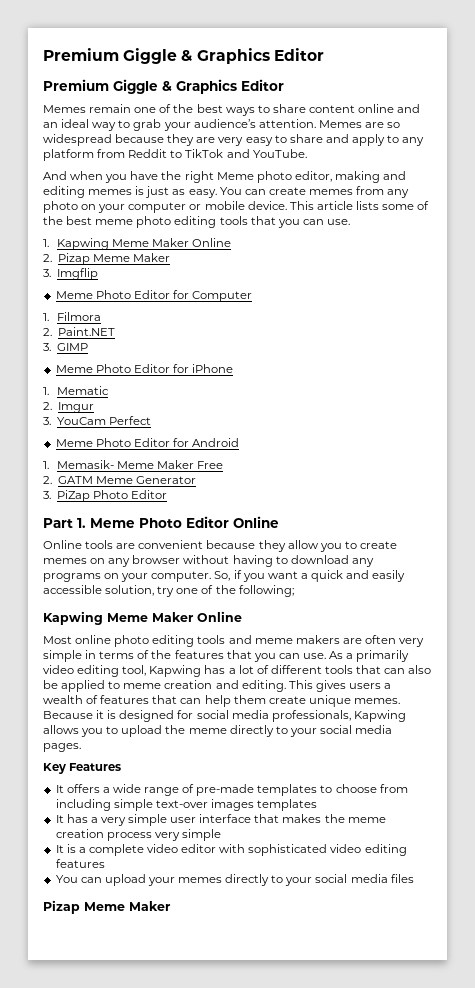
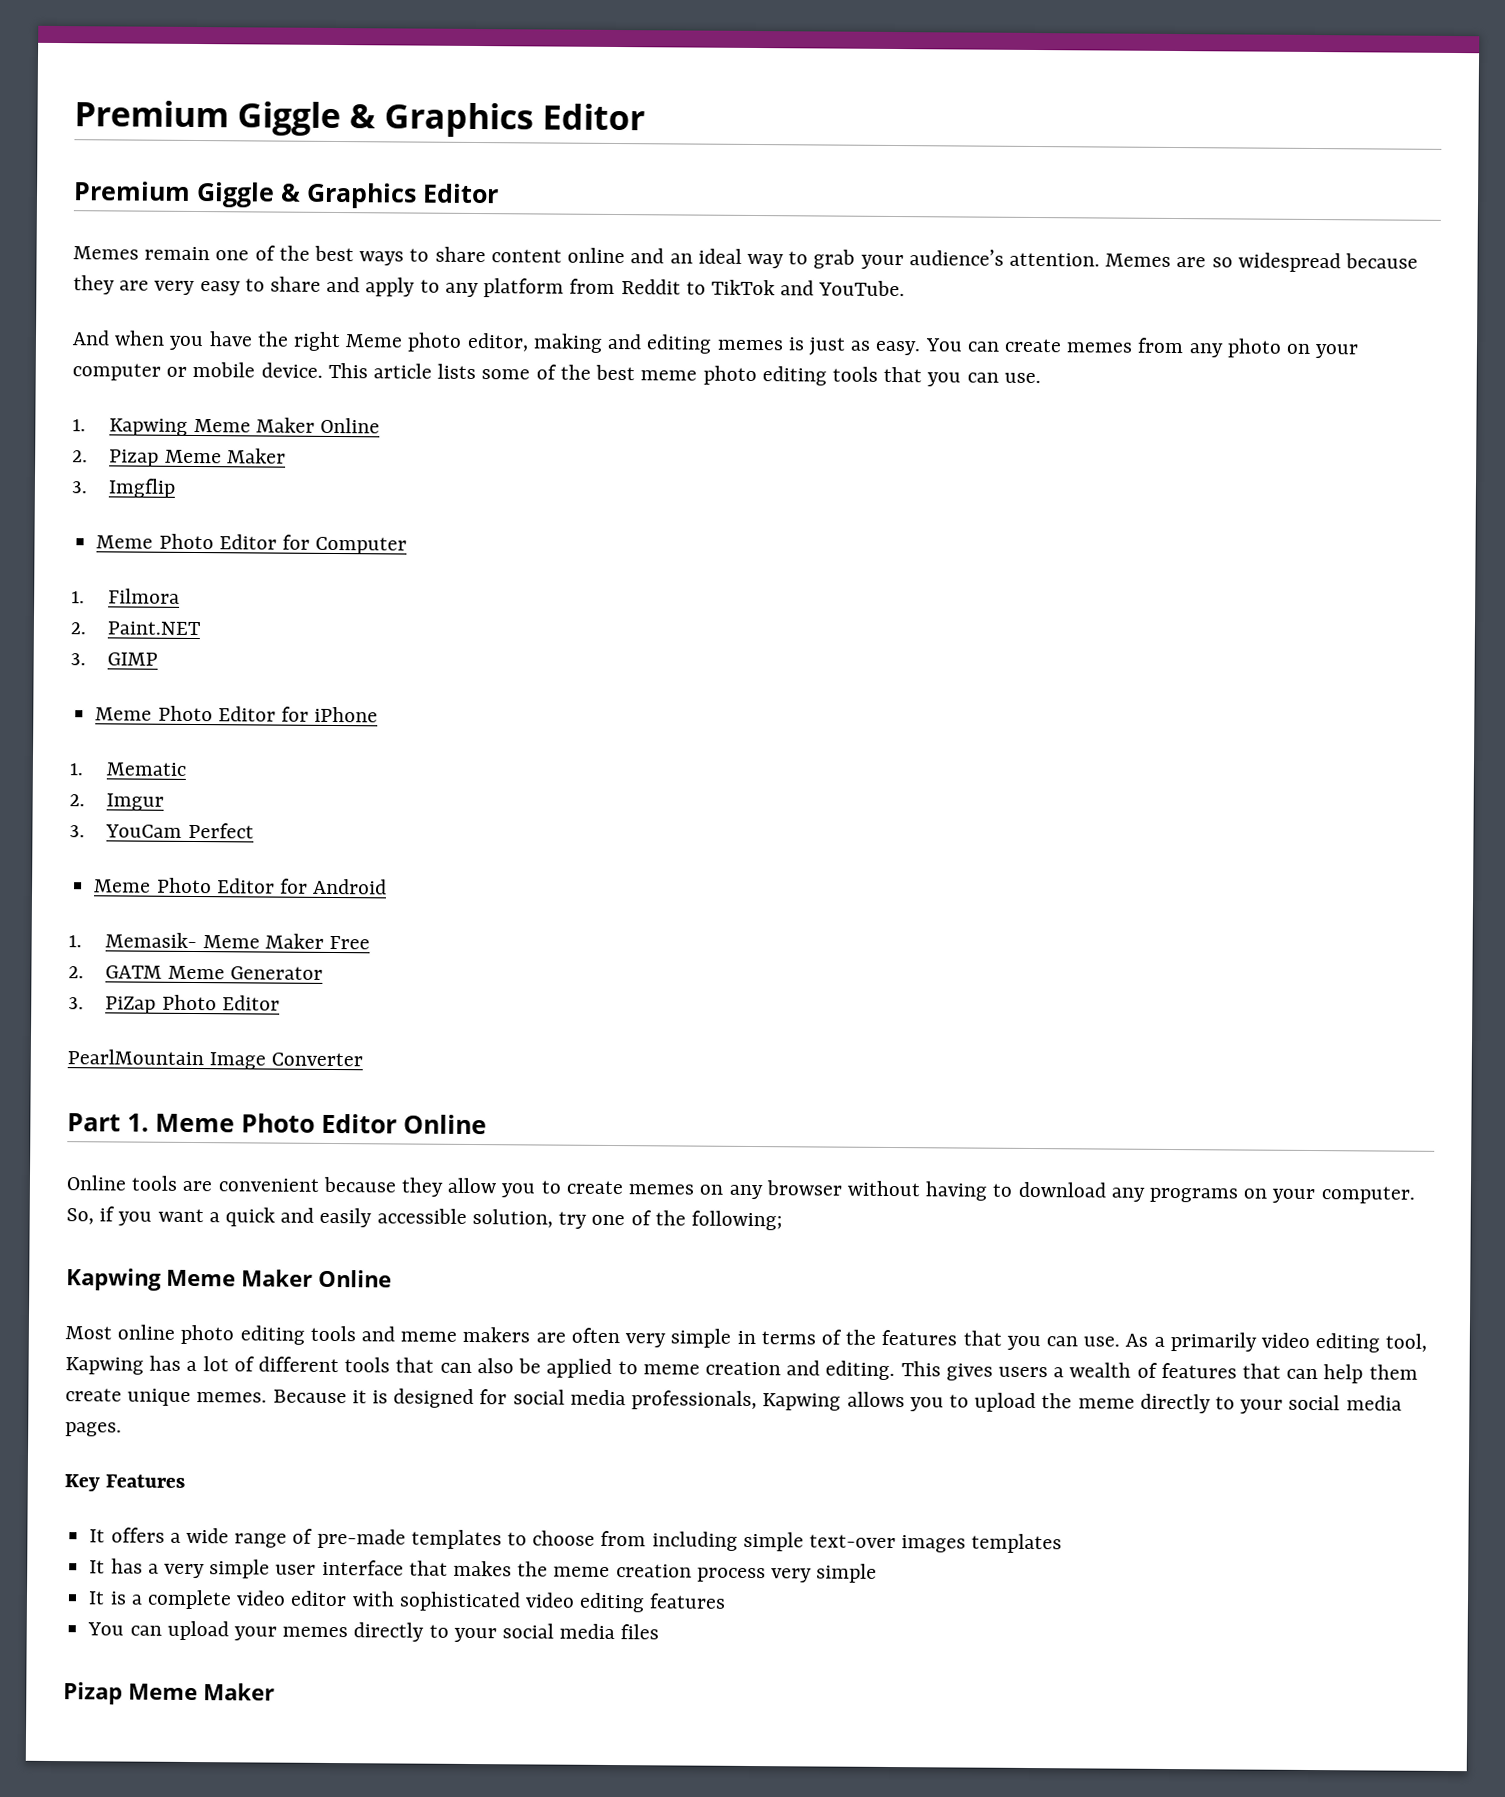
+ PearlMountain Image Converter

